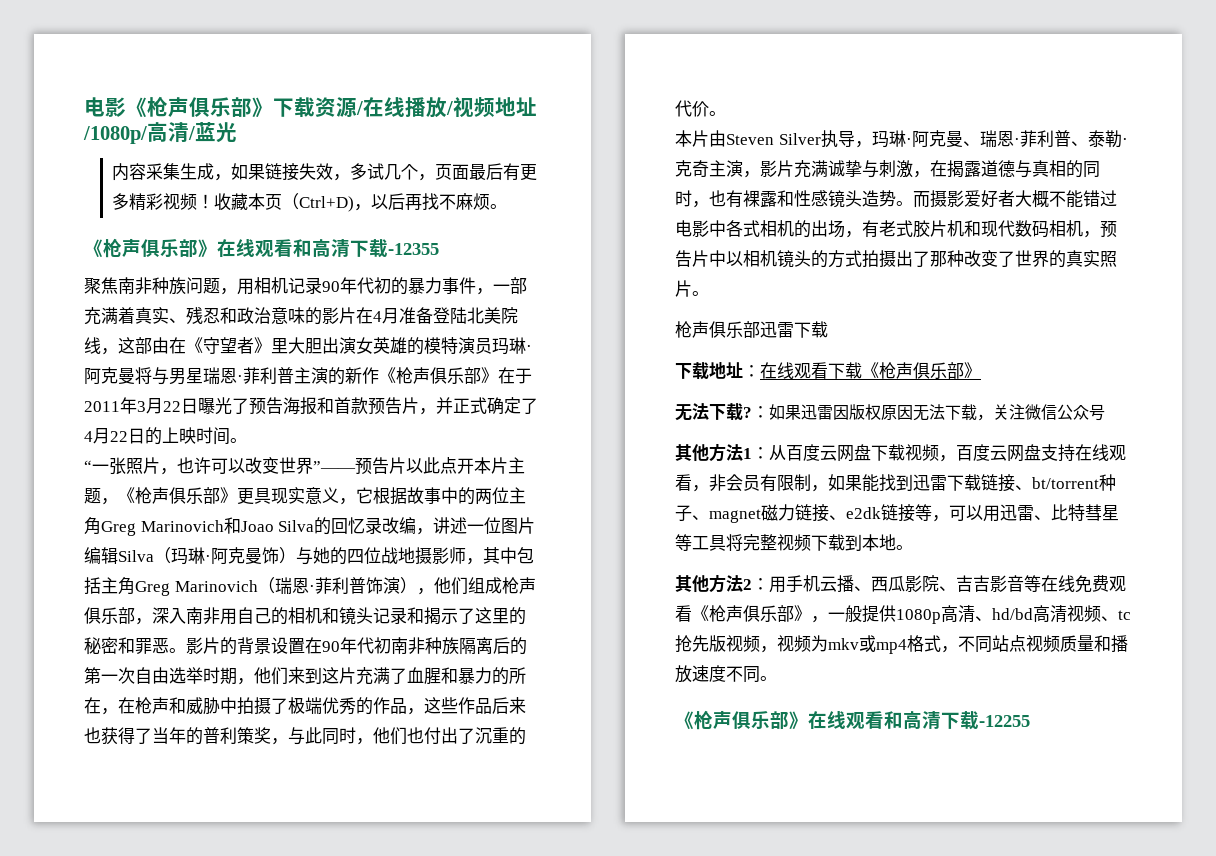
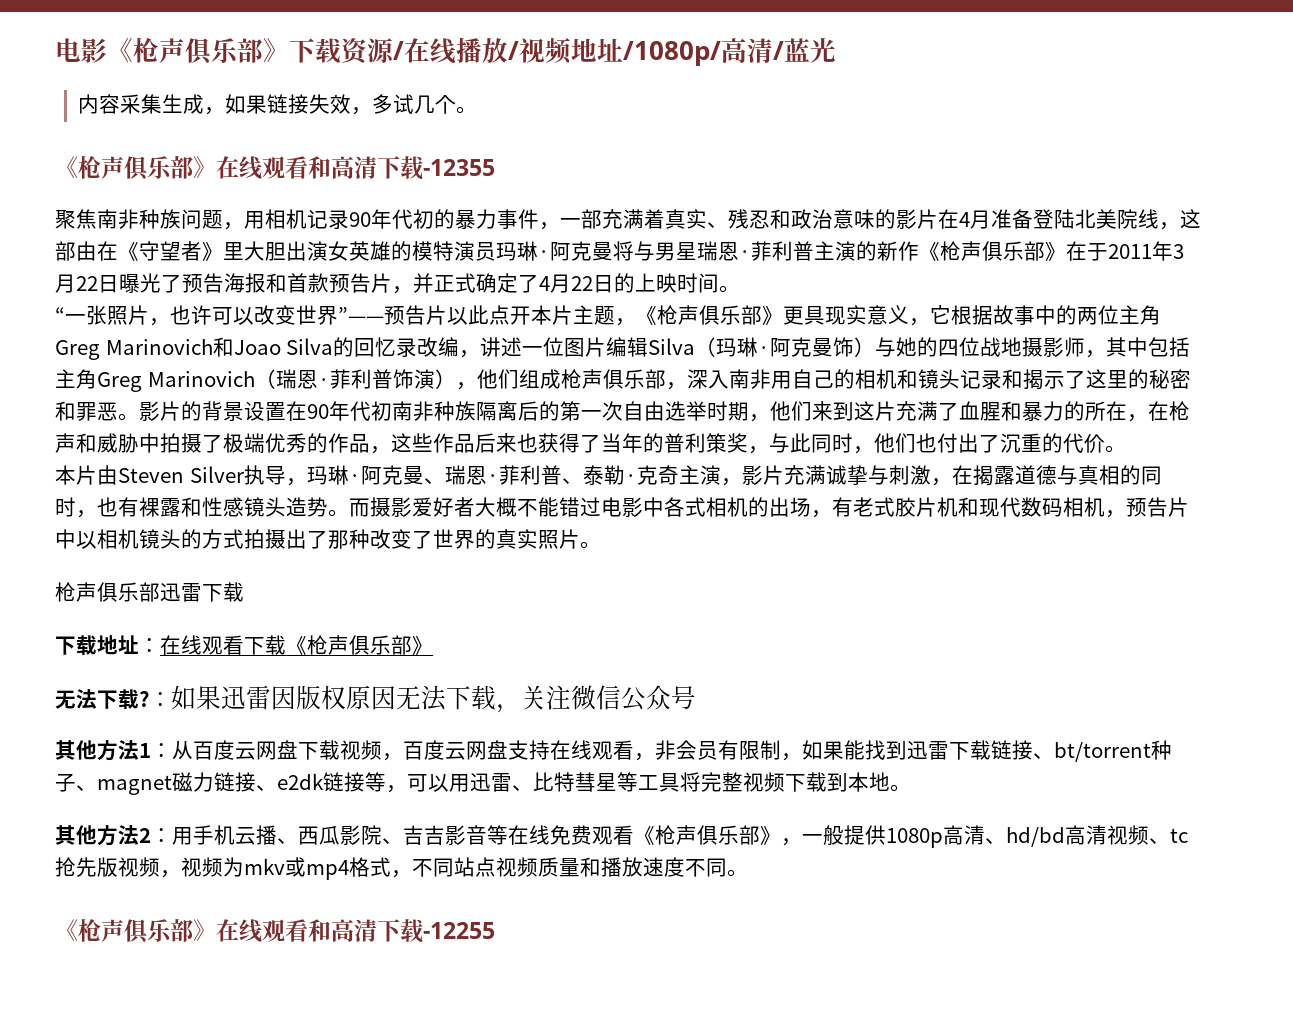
- 内容采集生成，如果链接失效，多试几个，页面最后有更多精彩视频！收藏本页（Ctrl+D)，以后再找不麻烦。
+ 内容采集生成，如果链接失效，多试几个。

